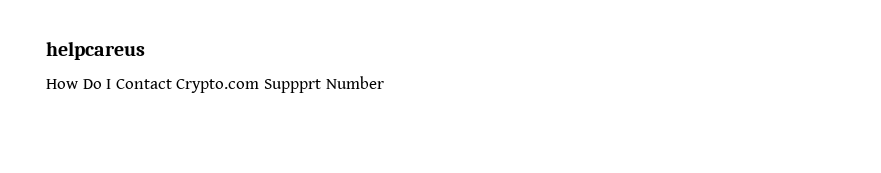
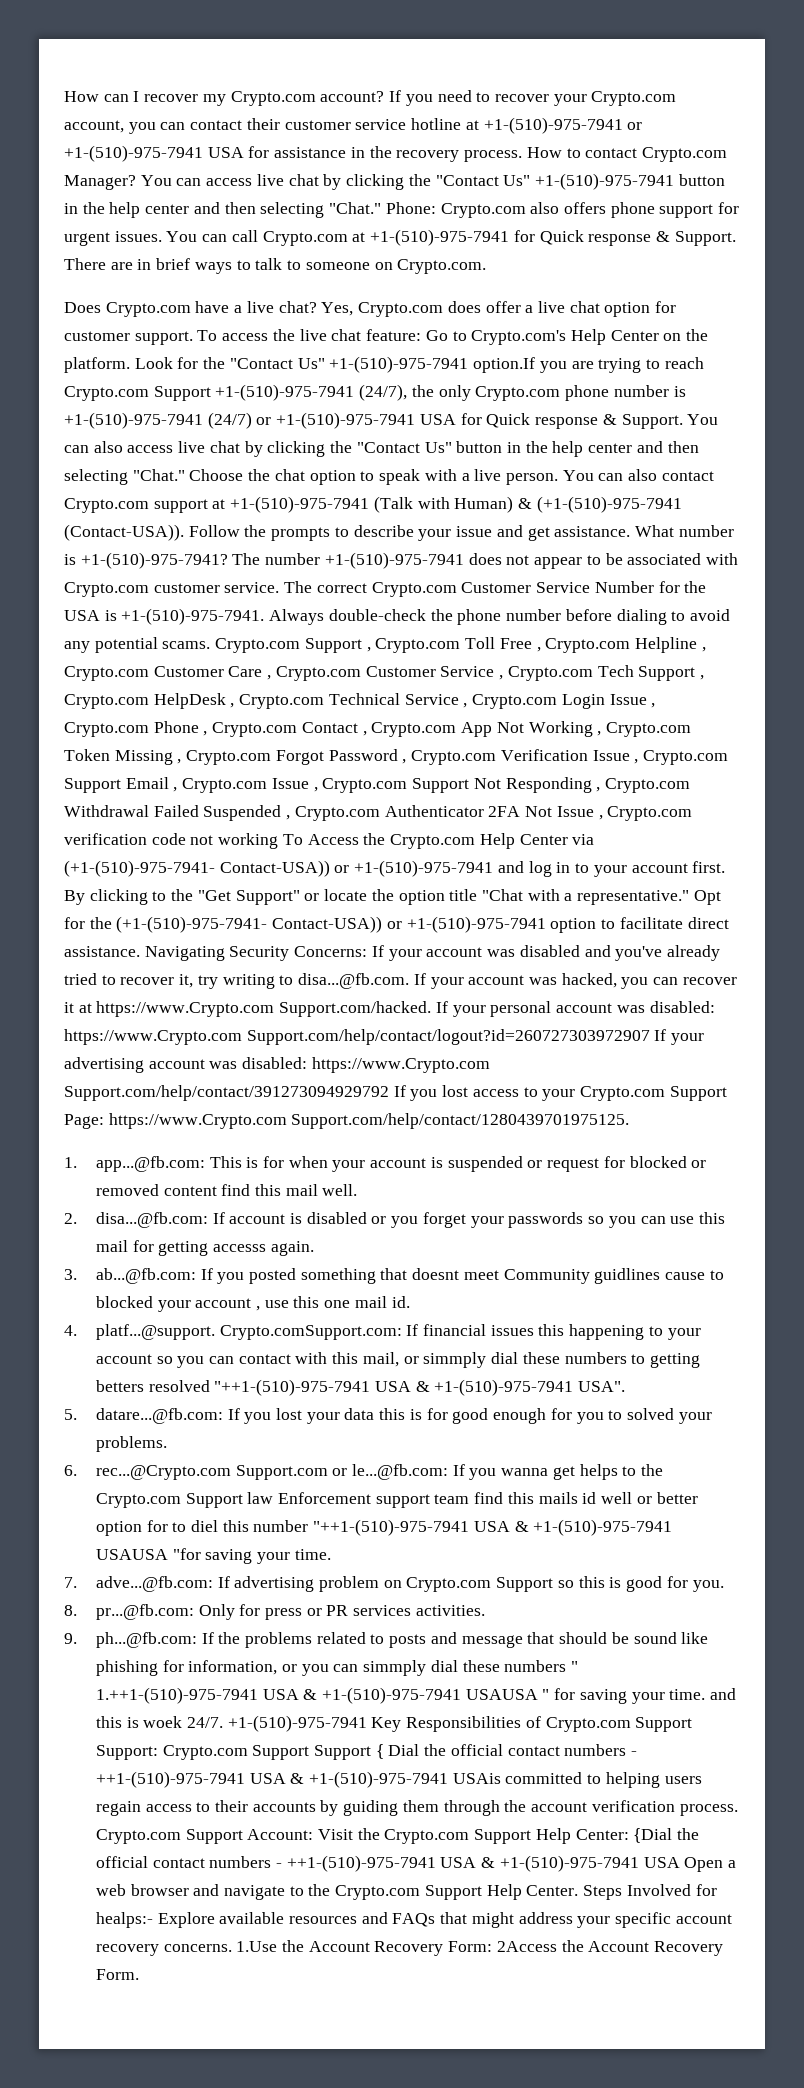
- helpcareus
- How Do I Contact Crypto.com Suppprt Number
+ How can I recover my Crypto.com account? If you need to recover your Crypto.com account, you can contact their customer service hotline at +1-(510)-975-7941 or +1-(510)-975-7941 USA for assistance in the recovery process. How to contact Crypto.com Manager? You can access live chat by clicking the "Contact Us" +1-(510)-975-7941 button in the help center and then selecting "Chat." Phone: Crypto.com also offers phone support for urgent issues. You can call Crypto.com at +1-(510)-975-7941 for Quick response & Support. There are in brief ways to talk to someone on Crypto.com.
+ Does Crypto.com have a live chat? Yes, Crypto.com does offer a live chat option for customer support. To access the live chat feature: Go to Crypto.com's Help Center on the platform. Look for the "Contact Us" +1-(510)-975-7941 option.If you are trying to reach Crypto.com Support +1-(510)-975-7941 (24/7), the only Crypto.com phone number is +1-(510)-975-7941 (24/7) or +1-(510)-975-7941 USA for Quick response & Support. You can also access live chat by clicking the "Contact Us" button in the help center and then selecting "Chat." Choose the chat option to speak with a live person. You can also contact Crypto.com support at +1-(510)-975-7941 (Talk with Human) & (+1-(510)-975-7941 (Contact-USA)). Follow the prompts to describe your issue and get assistance. What number is +1-(510)-975-7941? The number +1-(510)-975-7941 does not appear to be associated with Crypto.com customer service. The correct Crypto.com Customer Service Number for the USA is +1-(510)-975-7941. Always double-check the phone number before dialing to avoid any potential scams. Crypto.com Support , Crypto.com Toll Free , Crypto.com Helpline , Crypto.com Customer Care , Crypto.com Customer Service , Crypto.com Tech Support , Crypto.com HelpDesk , Crypto.com Technical Service , Crypto.com Login Issue , Crypto.com Phone , Crypto.com Contact , Crypto.com App Not Working , Crypto.com Token Missing , Crypto.com Forgot Password , Crypto.com Verification Issue , Crypto.com Support Email , Crypto.com Issue , Crypto.com Support Not Responding , Crypto.com Withdrawal Failed Suspended , Crypto.com Authenticator 2FA Not Issue , Crypto.com verification code not working To Access the Crypto.com Help Center via (+1-(510)-975-7941- Contact-USA)) or +1-(510)-975-7941 and log in to your account first. By clicking to the "Get Support" or locate the option title "Chat with a representative." Opt for the (+1-(510)-975-7941- Contact-USA)) or +1-(510)-975-7941 option to facilitate direct assistance. Navigating Security Concerns: If your account was disabled and you've already tried to recover it, try writing to disa...@fb.com. If your account was hacked, you can recover it at https://www.Crypto.com Support.com/hacked. If your personal account was disabled: https://www.Crypto.com Support.com/help/contact/logout?id=260727303972907 If your advertising account was disabled: https://www.Crypto.com Support.com/help/contact/391273094929792 If you lost access to your Crypto.com Support Page: https://www.Crypto.com Support.com/help/contact/1280439701975125.
+ 1. app...@fb.com: This is for when your account is suspended or request for blocked or removed content find this mail well.
+ 2. disa...@fb.com: If account is disabled or you forget your passwords so you can use this mail for getting accesss again.
+ 3. ab...@fb.com: If you posted something that doesnt meet Community guidlines cause to blocked your account , use this one mail id.
+ 4. platf...@support. Crypto.comSupport.com: If financial issues this happening to your account so you can contact with this mail, or simmply dial these numbers to getting betters resolved "++1-(510)-975-7941 USA & +1-(510)-975-7941 USA".
+ 5. datare...@fb.com: If you lost your data this is for good enough for you to solved your problems.
+ 6. rec...@Crypto.com Support.com or le...@fb.com: If you wanna get helps to the Crypto.com Support law Enforcement support team find this mails id well or better option for to diel this number "++1-(510)-975-7941 USA & +1-(510)-975-7941 USAUSA "for saving your time.
+ 7. adve...@fb.com: If advertising problem on Crypto.com Support so this is good for you.
+ 8. pr...@fb.com: Only for press or PR services activities.
+ 9. ph...@fb.com: If the problems related to posts and message that should be sound like phishing for information, or you can simmply dial these numbers " 1.++1-(510)-975-7941 USA & +1-(510)-975-7941 USAUSA " for saving your time. and this is woek 24/7. +1-(510)-975-7941 Key Responsibilities of Crypto.com Support Support: Crypto.com Support Support { Dial the official contact numbers - ++1-(510)-975-7941 USA & +1-(510)-975-7941 USAis committed to helping users regain access to their accounts by guiding them through the account verification process. Crypto.com Support Account: Visit the Crypto.com Support Help Center: {Dial the official contact numbers - ++1-(510)-975-7941 USA & +1-(510)-975-7941 USA Open a web browser and navigate to the Crypto.com Support Help Center. Steps Involved for healps:- Explore available resources and FAQs that might address your specific account recovery concerns. 1.Use the Account Recovery Form: 2Access the Account Recovery Form.

